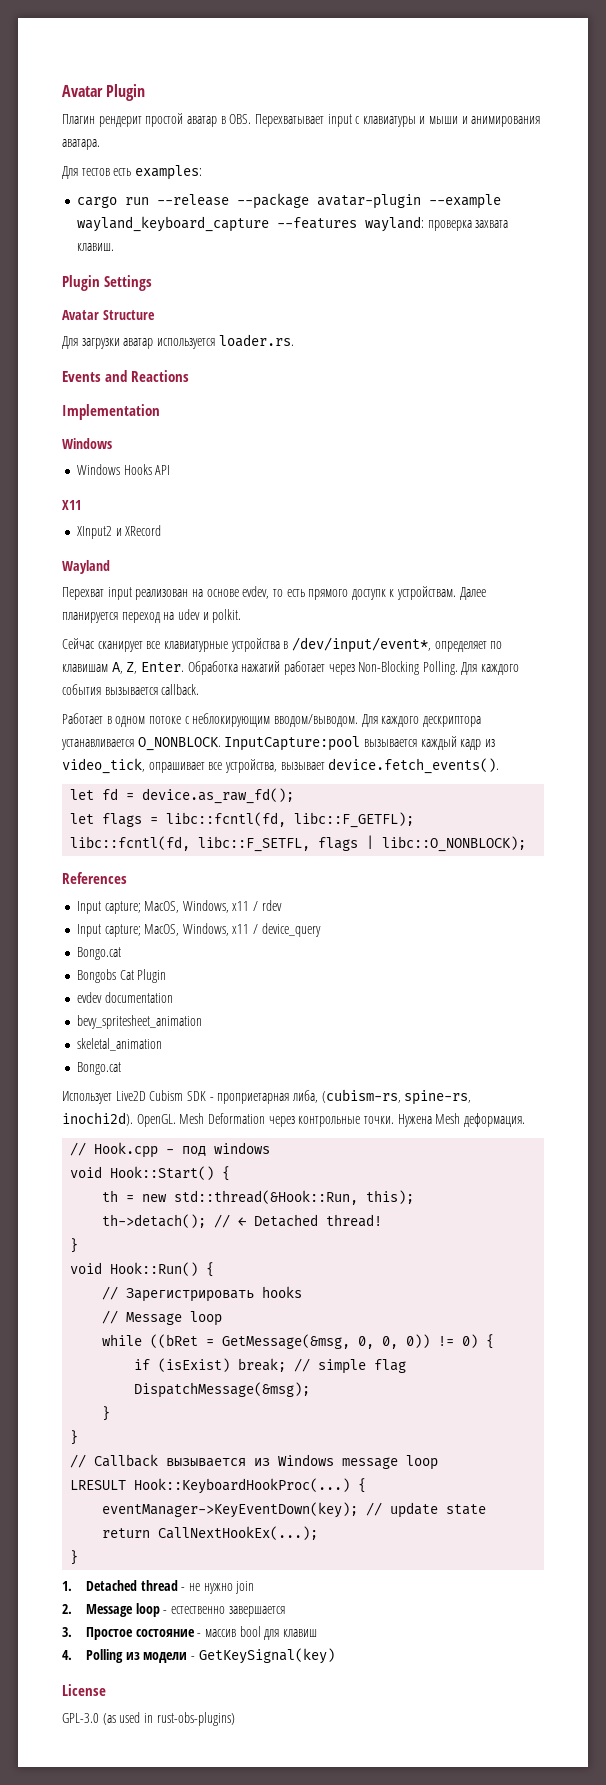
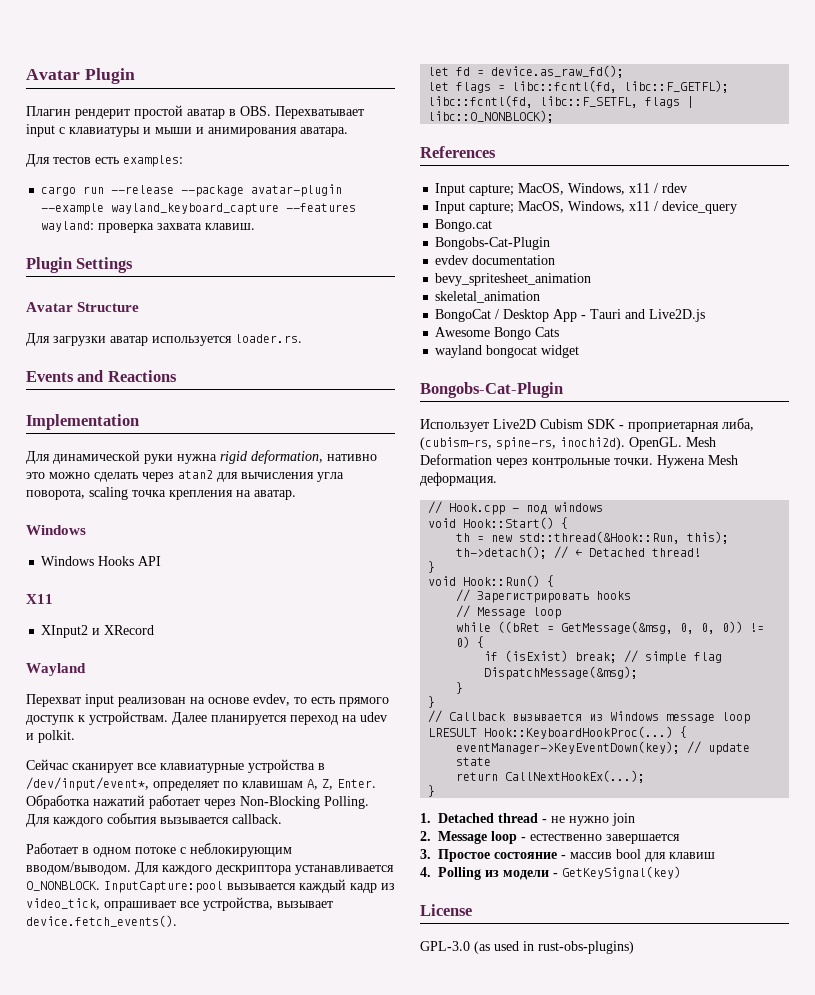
+ Для динамической руки нужна rigid deformation, нативно это можно сделать через atan2 для вычисления угла поворота, scaling точка крепления на аватар.
  Input capture; MacOS, Windows, x11 / device_query
  Bongo.cat
- Bongobs Cat Plugin
+ Bongobs-Cat-Plugin
  skeletal_animation
- Bongo.cat
+ BongoCat / Desktop App - Tauri and Live2D.js
+ Awesome Bongo Cats
+ wayland bongocat widget
+ Bongobs-Cat-Plugin

